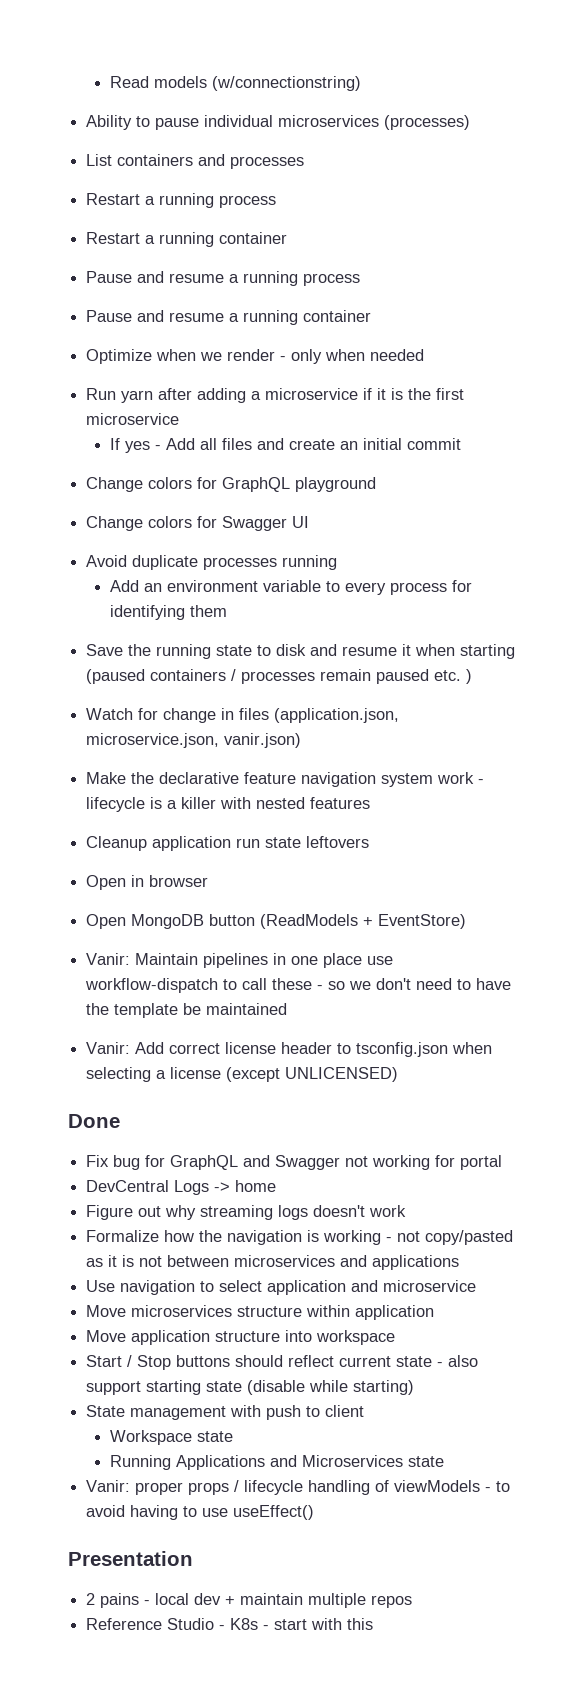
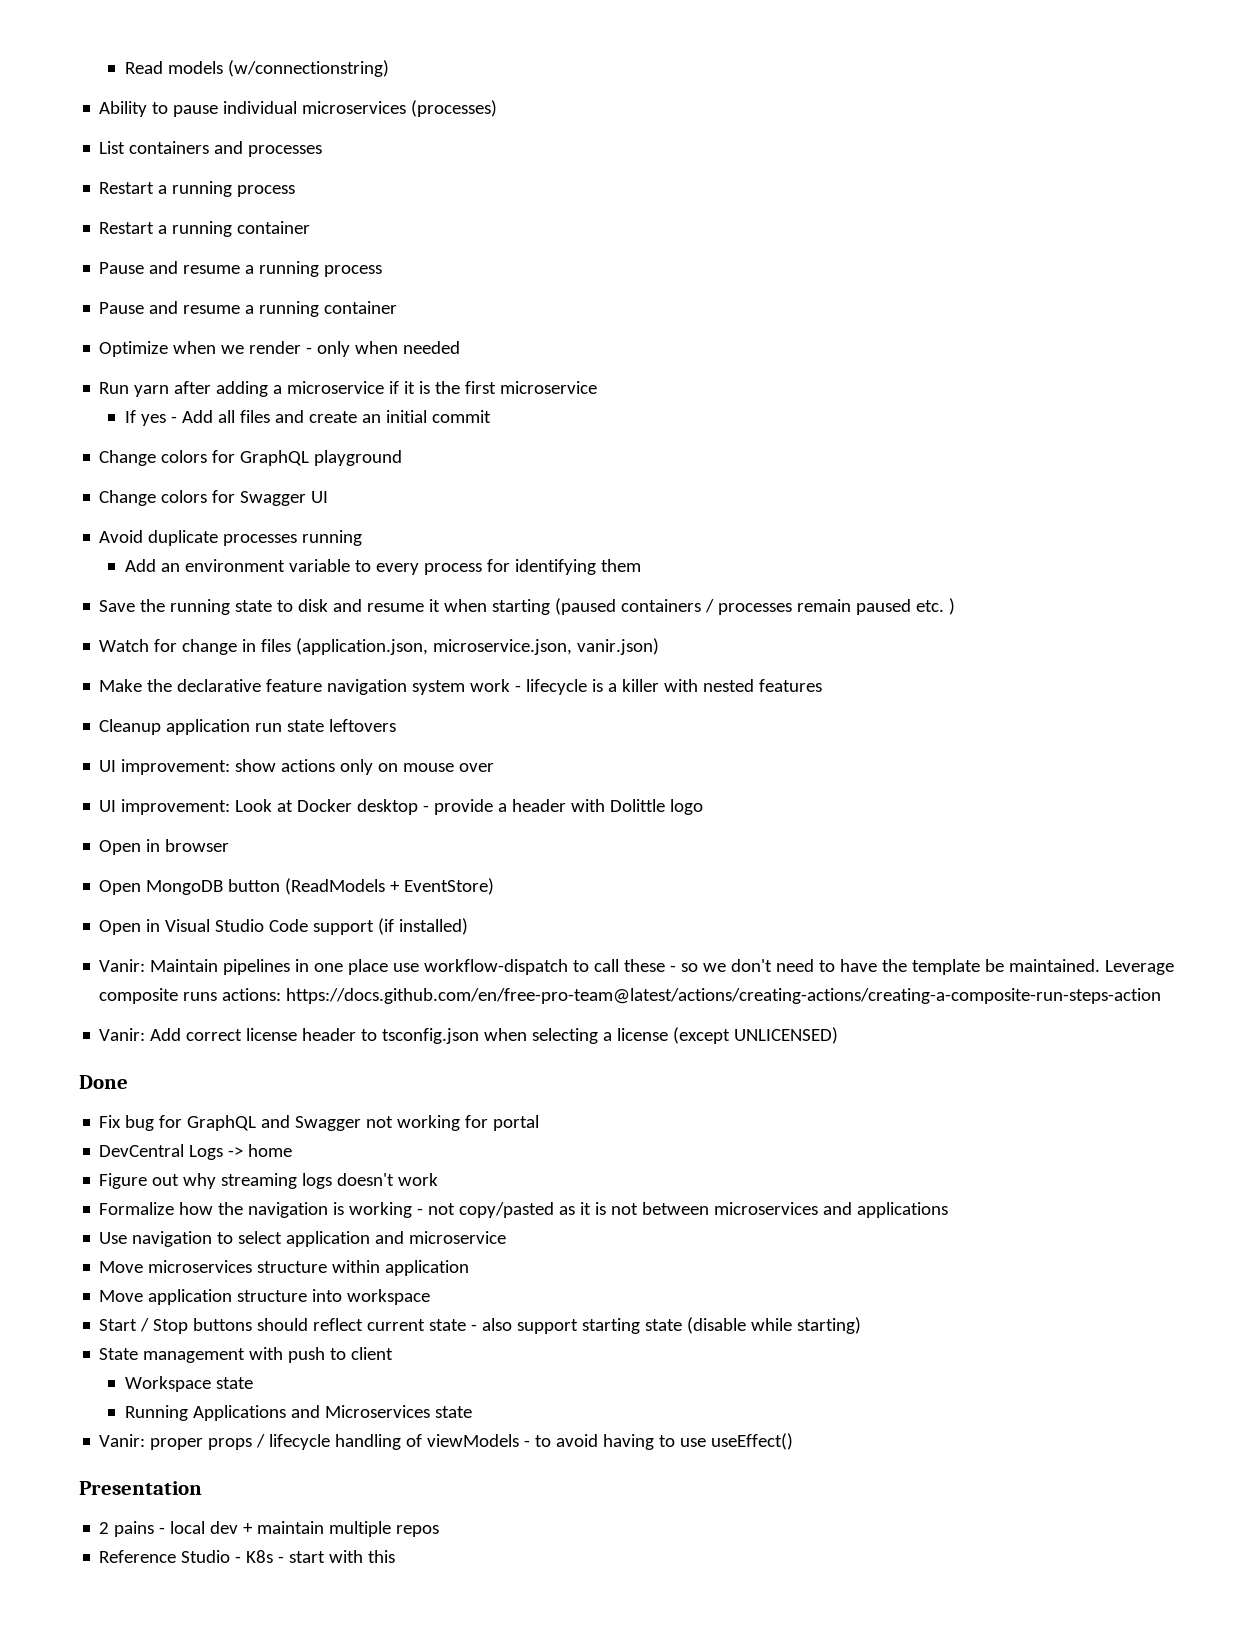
+ UI improvement: show actions only on mouse over
+ UI improvement: Look at Docker desktop - provide a header with Dolittle logo
+ Open in Visual Studio Code support (if installed)
- Vanir: Maintain pipelines in one place use workflow-dispatch to call these - so we don't need to have the template be maintained
+ Vanir: Maintain pipelines in one place use workflow-dispatch to call these - so we don't need to have the template be maintained. Leverage composite runs actions: https://docs.github.com/en/free-pro-team@latest/actions/creating-actions/creating-a-composite-run-steps-action

